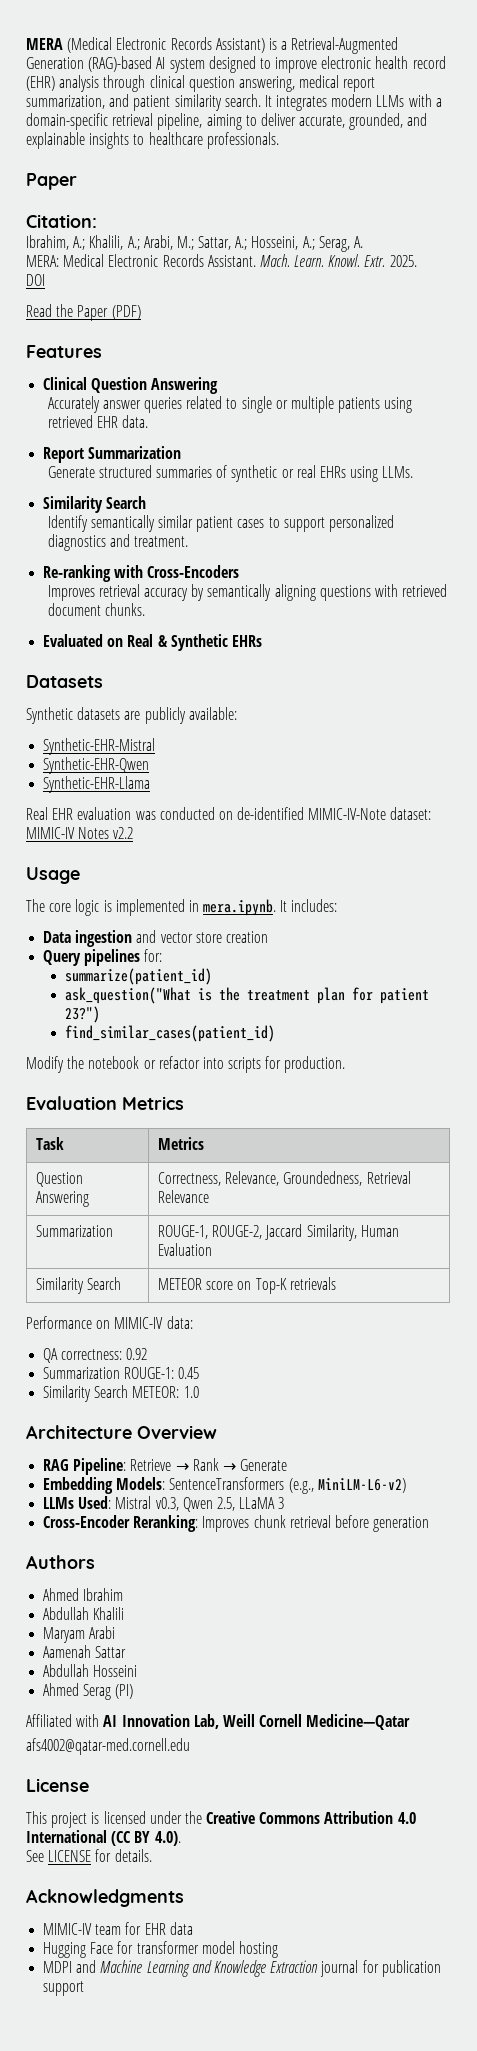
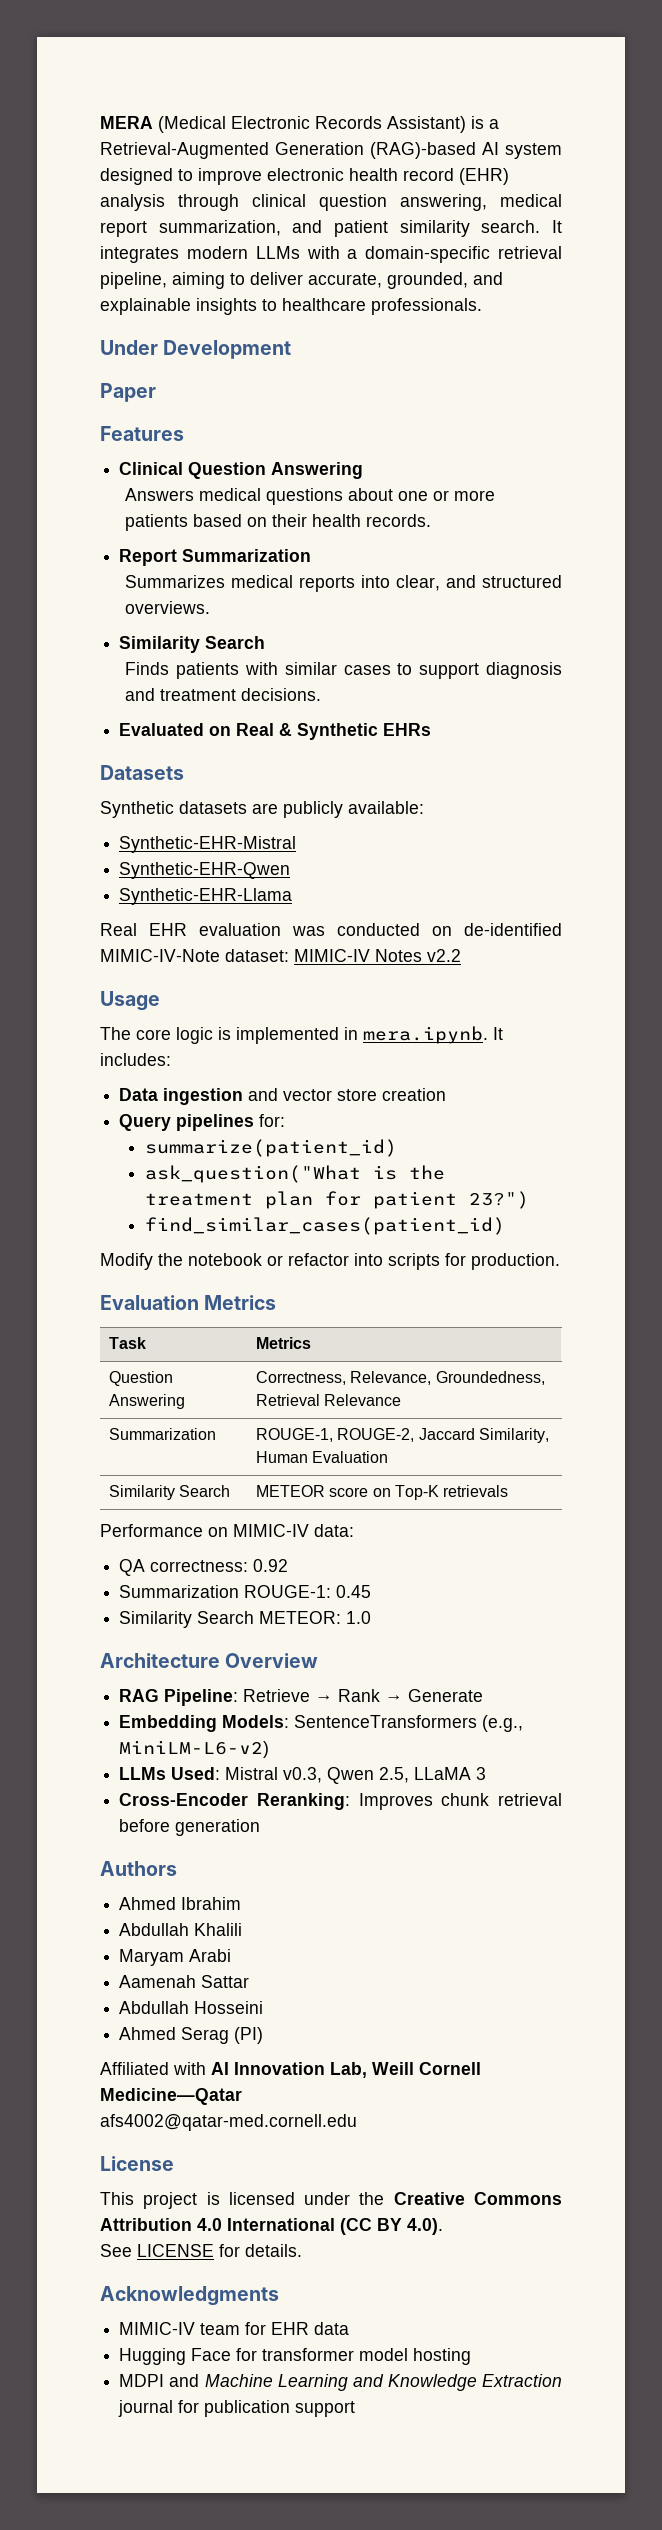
+ Under Development
- Citation:
- Ibrahim, A.; Khalili, A.; Arabi, M.; Sattar, A.; Hosseini, A.; Serag, A.
- MERA: Medical Electronic Records Assistant. Mach. Learn. Knowl. Extr. 2025.
- DOI
- Read the Paper (PDF)
  Features
  Clinical Question Answering
- Accurately answer queries related to single or multiple patients using retrieved EHR data.
+ Answers medical questions about one or more patients based on their health records.
  Report Summarization
- Generate structured summaries of synthetic or real EHRs using LLMs.
+ Summarizes medical reports into clear, and structured overviews.
  Similarity Search
- Identify semantically similar patient cases to support personalized diagnostics and treatment.
- Re-ranking with Cross-Encoders
- Improves retrieval accuracy by semantically aligning questions with retrieved document chunks.
+ Finds patients with similar cases to support diagnosis and treatment decisions.

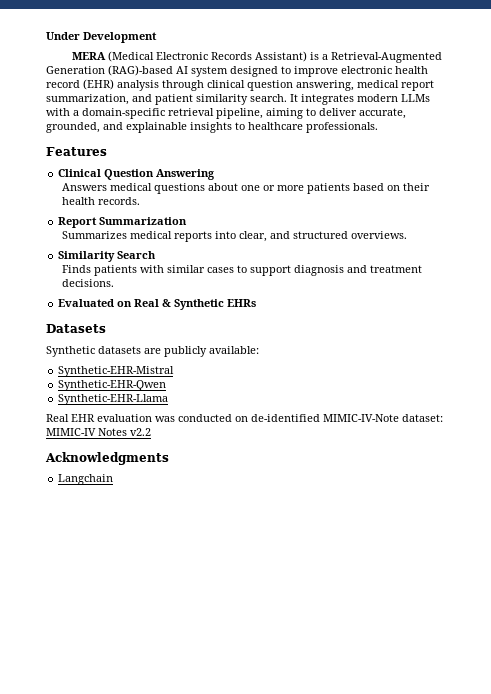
+ Under Development
- Under Development
- Paper
- Usage
- The core logic is implemented in mera.ipynb. It includes:
- Data ingestion and vector store creation
- Query pipelines for:
- summarize(patient_id)
- ask_question("What is the treatment plan for patient 23?")
- find_similar_cases(patient_id)
- Modify the notebook or refactor into scripts for production.
- Evaluation Metrics
- Task | Metrics
- Question Answering | Correctness, Relevance, Groundedness, Retrieval Relevance
- Summarization | ROUGE-1, ROUGE-2, Jaccard Similarity, Human Evaluation
- Similarity Search | METEOR score on Top-K retrievals
- Performance on MIMIC-IV data:
- QA correctness: 0.92
- Summarization ROUGE-1: 0.45
- Similarity Search METEOR: 1.0
- Architecture Overview
- RAG Pipeline: Retrieve → Rank → Generate
- Embedding Models: SentenceTransformers (e.g., MiniLM-L6-v2)
- LLMs Used: Mistral v0.3, Qwen 2.5, LLaMA 3
- Cross-Encoder Reranking: Improves chunk retrieval before generation
- Authors
- Ahmed Ibrahim
- Abdullah Khalili
- Maryam Arabi
- Aamenah Sattar
- Abdullah Hosseini
- Ahmed Serag (PI)
- Affiliated with AI Innovation Lab, Weill Cornell Medicine—Qatar
- afs4002@qatar-med.cornell.edu
- License
- This project is licensed under the Creative Commons Attribution 4.0 International (CC BY 4.0).
- See LICENSE for details.
  Acknowledgments
- MIMIC-IV team for EHR data
- Hugging Face for transformer model hosting
- MDPI and Machine Learning and Knowledge Extraction journal for publication support
+ Langchain

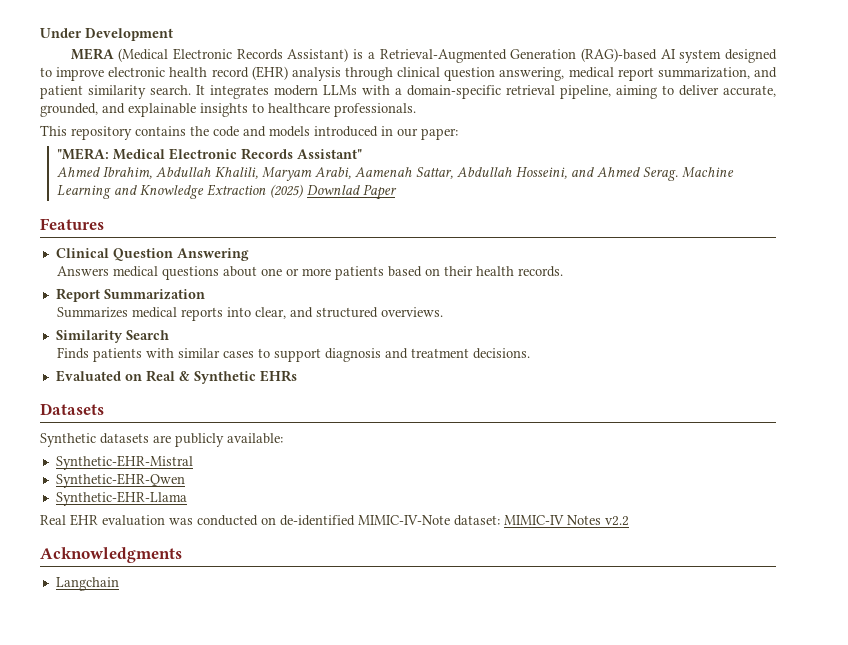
+ This repository contains the code and models introduced in our paper:
+ "MERA: Medical Electronic Records Assistant"
+ Ahmed Ibrahim, Abdullah Khalili, Maryam Arabi, Aamenah Sattar, Abdullah Hosseini, and Ahmed Serag. Machine Learning and Knowledge Extraction (2025) Downlad Paper

